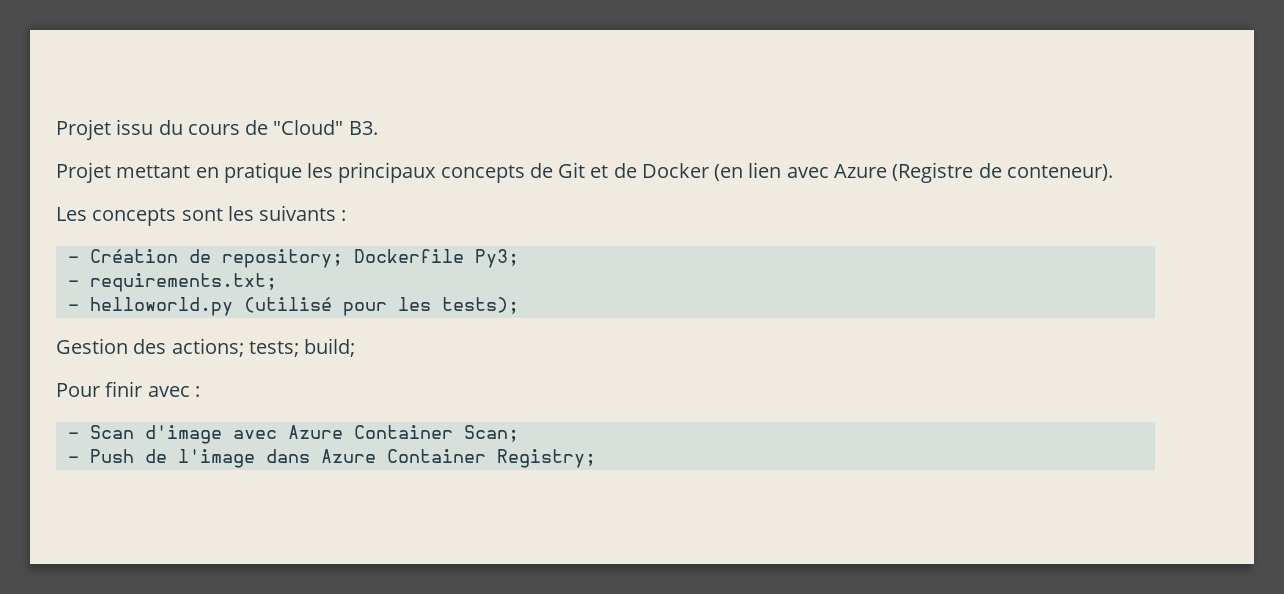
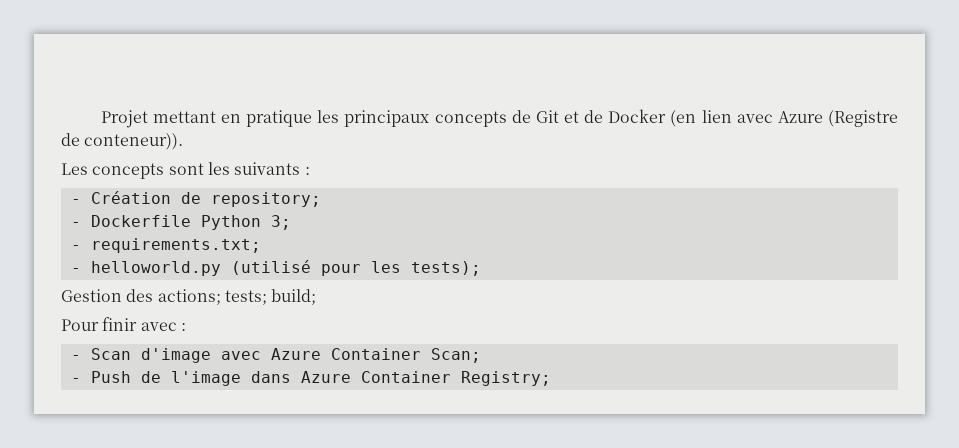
- Projet issu du cours de "Cloud" B3.
- Projet mettant en pratique les principaux concepts de Git et de Docker (en lien avec Azure (Registre de conteneur).
+ Projet mettant en pratique les principaux concepts de Git et de Docker (en lien avec Azure (Registre de conteneur)).
- - Création de repository; Dockerfile Py3;
+ - Création de repository;
+ - Dockerfile Python 3;

